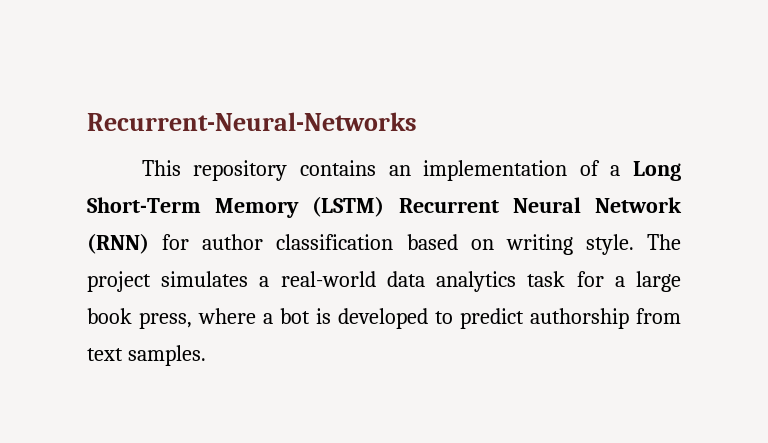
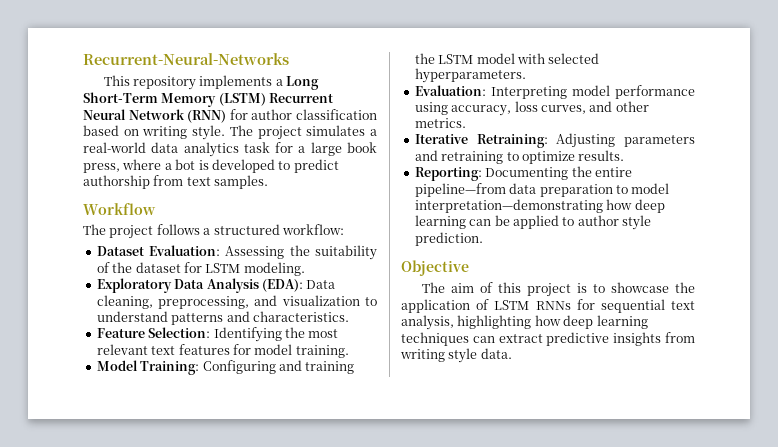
- This repository contains an implementation of a Long Short-Term Memory (LSTM) Recurrent Neural Network (RNN) for author classification based on writing style.
+ This repository implements a Long Short-Term Memory (LSTM) Recurrent Neural Network (RNN) for author classification based on writing style.
+ Workflow
+ The project follows a structured workflow:
+ Dataset Evaluation: Assessing the suitability of the dataset for LSTM modeling.
+ Exploratory Data Analysis (EDA): Data cleaning, preprocessing, and visualization to understand patterns and characteristics.
+ Feature Selection: Identifying the most relevant text features for model training.
+ Model Training: Configuring and training the LSTM model with selected hyperparameters.
+ Evaluation: Interpreting model performance using accuracy, loss curves, and other metrics.
+ Iterative Retraining: Adjusting parameters and retraining to optimize results.
+ Reporting: Documenting the entire pipeline—from data preparation to model interpretation—demonstrating how deep learning can be applied to author style prediction.
+ Objective
+ The aim of this project is to showcase the application of LSTM RNNs for sequential text analysis, highlighting how deep learning techniques can extract predictive insights from writing style data.

